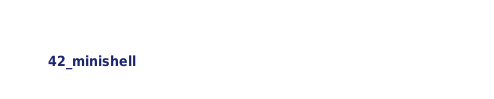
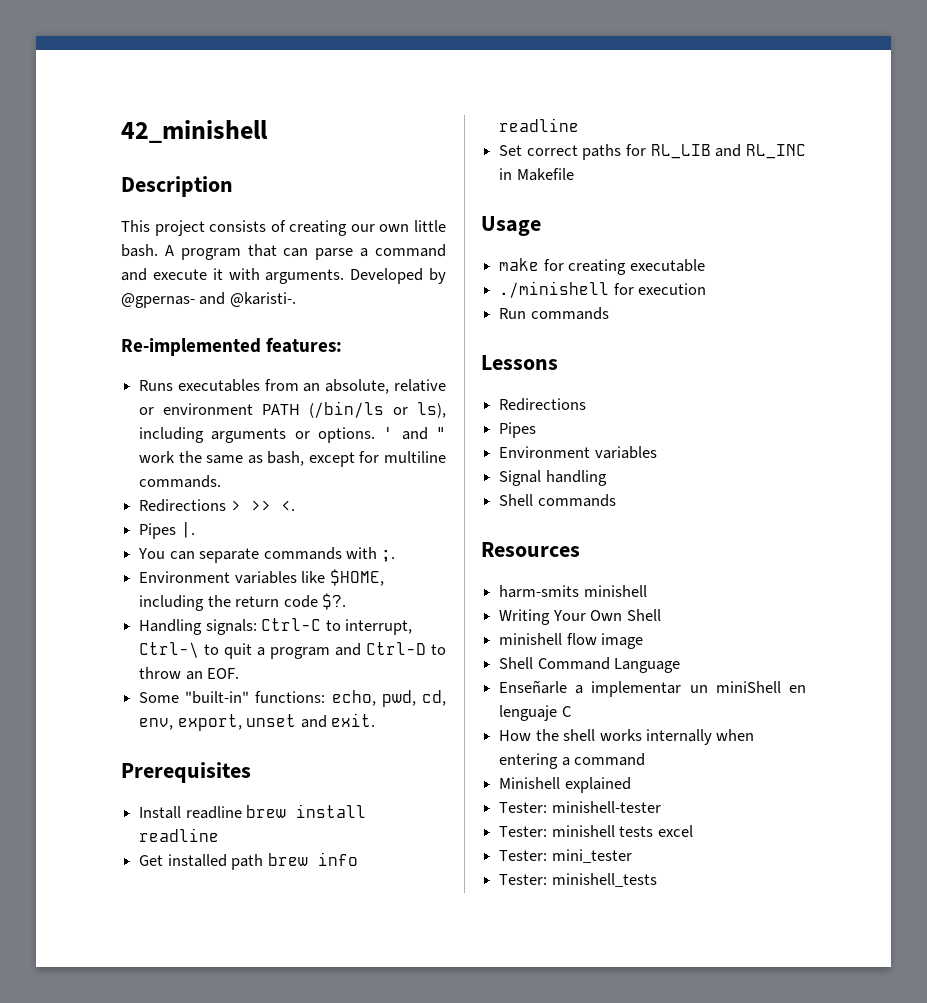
+ Description
+ This project consists of creating our own little bash. A program that can parse a command and execute it with arguments. Developed by @gpernas- and @karisti-.
+ Re-implemented features:
+ Runs executables from an absolute, relative or environment PATH (/bin/ls or ls), including arguments or options. ' and " work the same as bash, except for multiline commands.
+ Redirections > >> <.
+ Pipes |.
+ You can separate commands with ;.
+ Environment variables like $HOME, including the return code $?.
+ Handling signals: Ctrl-C to interrupt, Ctrl-\ to quit a program and Ctrl-D to throw an EOF.
+ Some "built-in" functions: echo, pwd, cd, env, export, unset and exit.
+ Prerequisites
+ Install readline brew install readline
+ Get installed path brew info readline
+ Set correct paths for RL_LIB and RL_INC in Makefile
+ Usage
+ make for creating executable
+ ./minishell for execution
+ Run commands
+ Lessons
+ Redirections
+ Pipes
+ Environment variables
+ Signal handling
+ Shell commands
+ Resources
+ harm-smits minishell
+ Writing Your Own Shell
+ minishell flow image
+ Shell Command Language
+ Enseñarle a implementar un miniShell en lenguaje C
+ How the shell works internally when entering a command
+ Minishell explained
+ Tester: minishell-tester
+ Tester: minishell tests excel
+ Tester: mini_tester
+ Tester: minishell_tests

